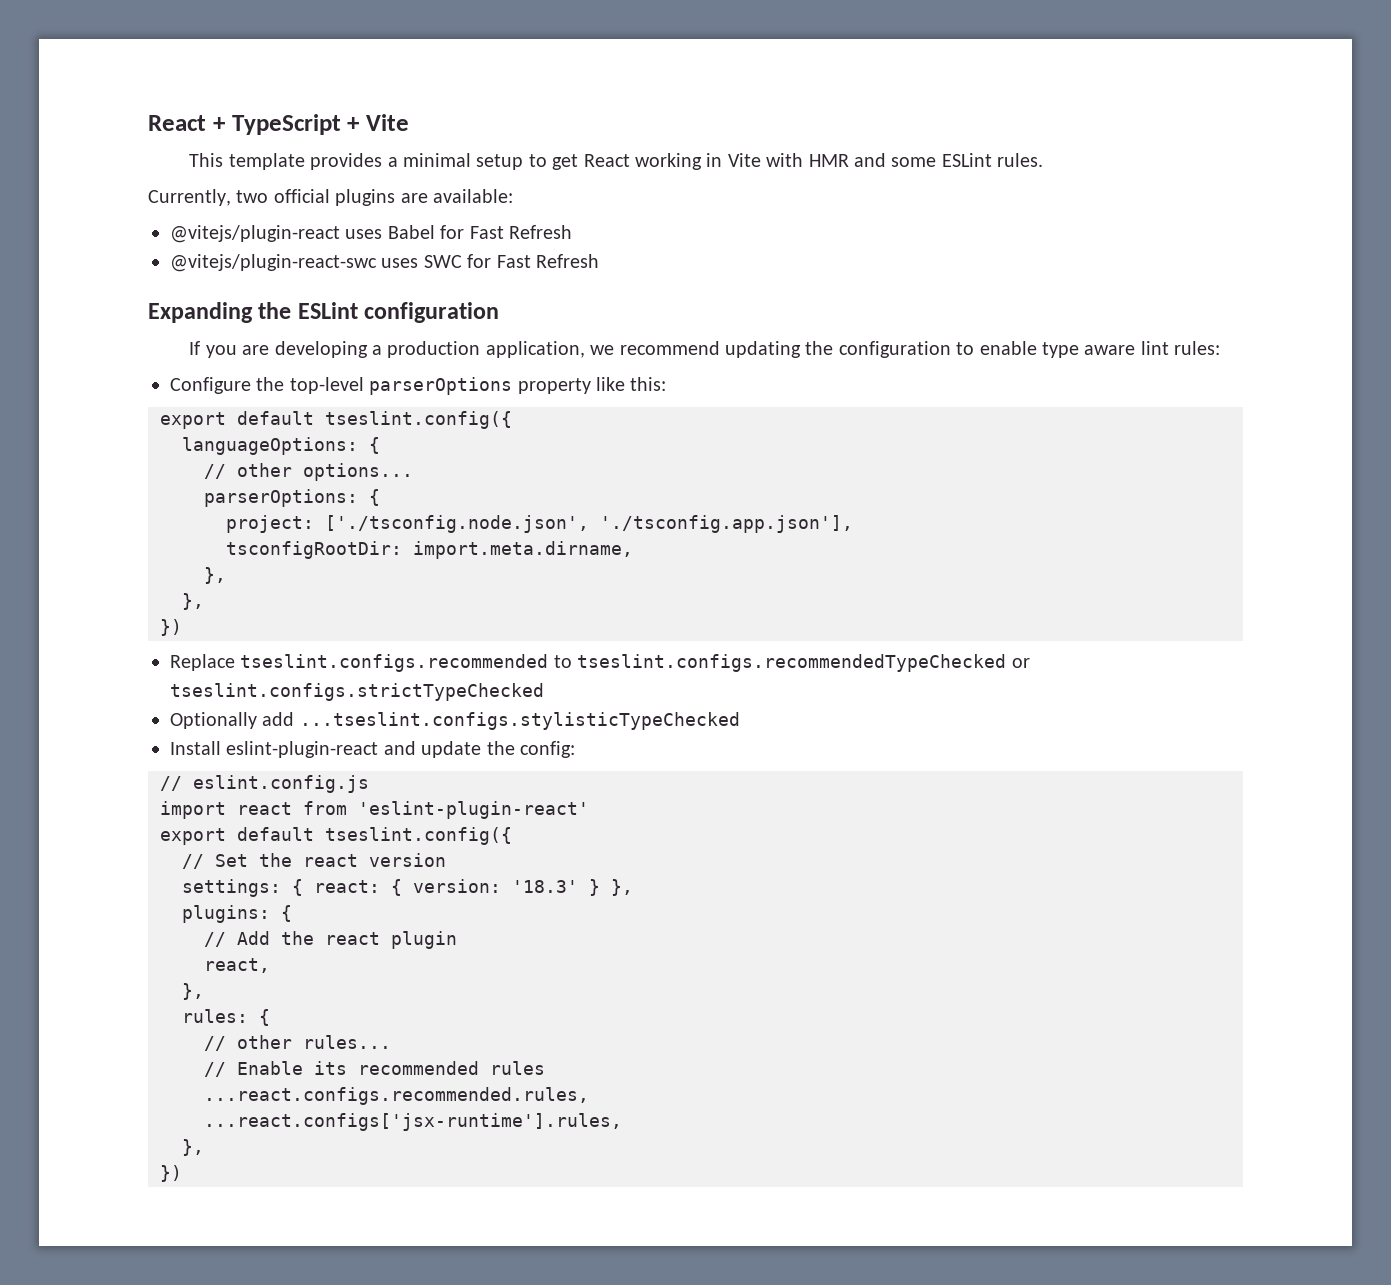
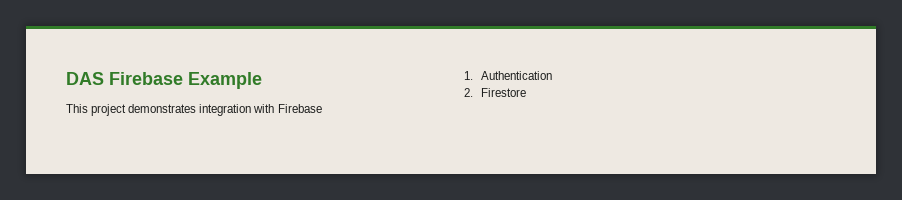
- React + TypeScript + Vite
- This template provides a minimal setup to get React working in Vite with HMR and some ESLint rules.
- Currently, two official plugins are available:
- @vitejs/plugin-react uses Babel for Fast Refresh
- @vitejs/plugin-react-swc uses SWC for Fast Refresh
- Expanding the ESLint configuration
- If you are developing a production application, we recommend updating the configuration to enable type aware lint rules:
- Configure the top-level parserOptions property like this:
- export default tseslint.config({
- languageOptions: {
- // other options...
- parserOptions: {
- project: ['./tsconfig.node.json', './tsconfig.app.json'],
- tsconfigRootDir: import.meta.dirname,
- },
- },
- })
- Replace tseslint.configs.recommended to tseslint.configs.recommendedTypeChecked or tseslint.configs.strictTypeChecked
- Optionally add ...tseslint.configs.stylisticTypeChecked
- Install eslint-plugin-react and update the config:
- // eslint.config.js
- import react from 'eslint-plugin-react'
- export default tseslint.config({
- // Set the react version
- settings: { react: { version: '18.3' } },
- plugins: {
- // Add the react plugin
- react,
- },
- rules: {
- // other rules...
- // Enable its recommended rules
- ...react.configs.recommended.rules,
- ...react.configs['jsx-runtime'].rules,
- },
- })
+ DAS Firebase Example
+ This project demonstrates integration with Firebase
+ 1. Authentication
+ 2. Firestore

